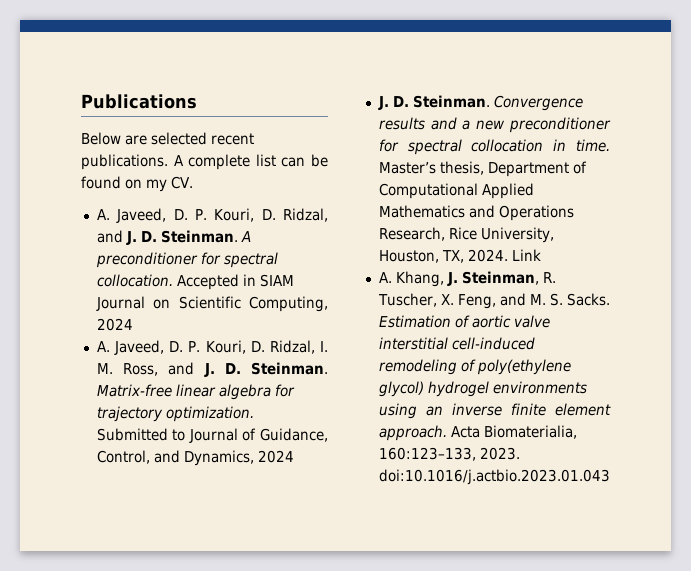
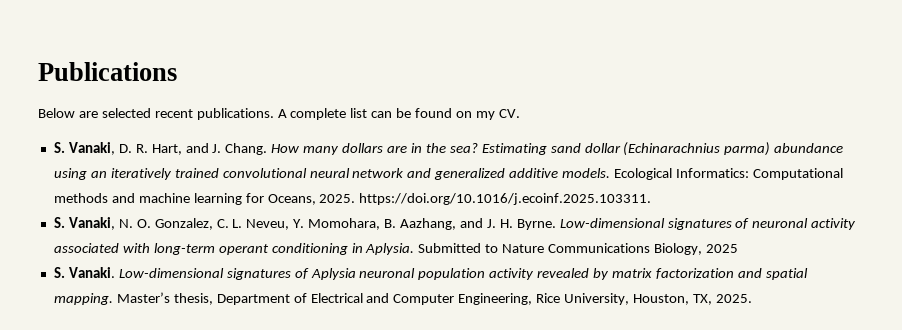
- A. Javeed, D. P. Kouri, D. Ridzal, and J. D. Steinman. A preconditioner for spectral collocation. Accepted in SIAM Journal on Scientific Computing, 2024
- A. Javeed, D. P. Kouri, D. Ridzal, I. M. Ross, and J. D. Steinman. Matrix-free linear algebra for trajectory optimization. Submitted to Journal of Guidance, Control, and Dynamics, 2024
- J. D. Steinman. Convergence results and a new preconditioner for spectral collocation in time. Master’s thesis, Department of Computational Applied Mathematics and Operations Research, Rice University, Houston, TX, 2024. Link
- A. Khang, J. Steinman, R. Tuscher, X. Feng, and M. S. Sacks. Estimation of aortic valve interstitial cell-induced remodeling of poly(ethylene glycol) hydrogel environments using an inverse finite element approach. Acta Biomaterialia, 160:123–133, 2023. doi:10.1016/j.actbio.2023.01.043
+ S. Vanaki, D. R. Hart, and J. Chang. How many dollars are in the sea? Estimating sand dollar (Echinarachnius parma) abundance using an iteratively trained convolutional neural network and generalized additive models. Ecological Informatics: Computational methods and machine learning for Oceans, 2025. https://doi.org/10.1016/j.ecoinf.2025.103311.
+ S. Vanaki, N. O. Gonzalez, C. L. Neveu, Y. Momohara, B. Aazhang, and J. H. Byrne. Low-dimensional signatures of neuronal activity associated with long-term operant conditioning in Aplysia. Submitted to Nature Communications Biology, 2025
+ S. Vanaki. Low-dimensional signatures of Aplysia neuronal population activity revealed by matrix factorization and spatial mapping. Master’s thesis, Department of Electrical and Computer Engineering, Rice University, Houston, TX, 2025.

